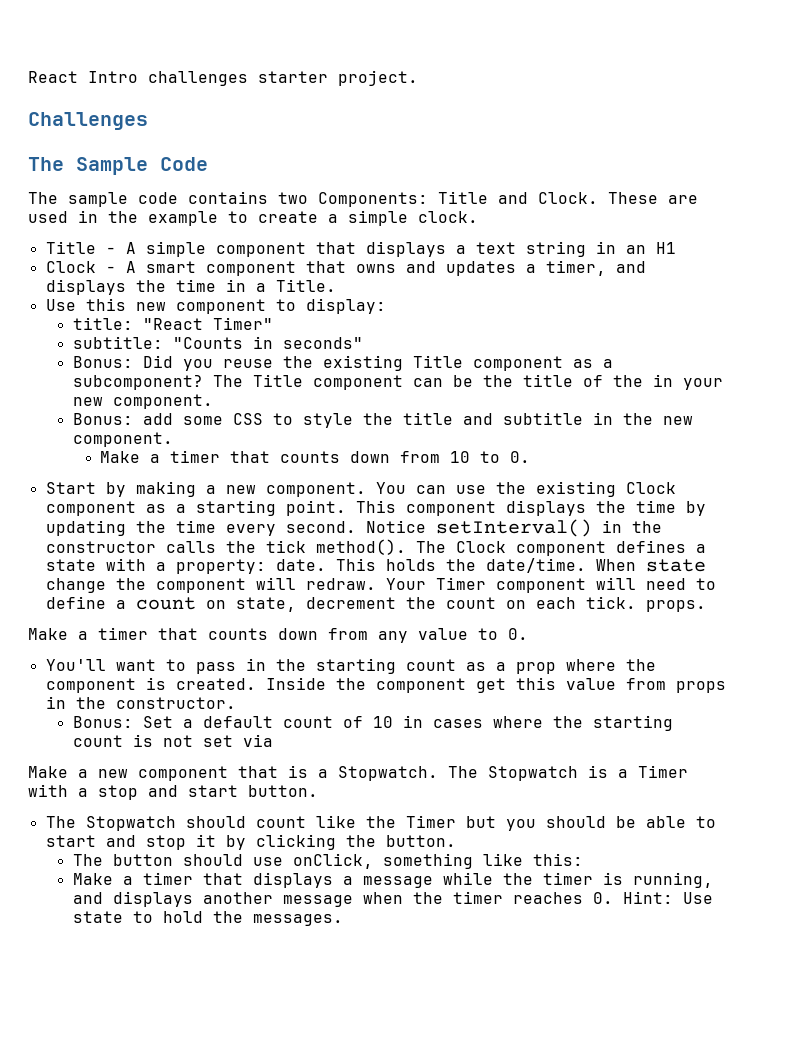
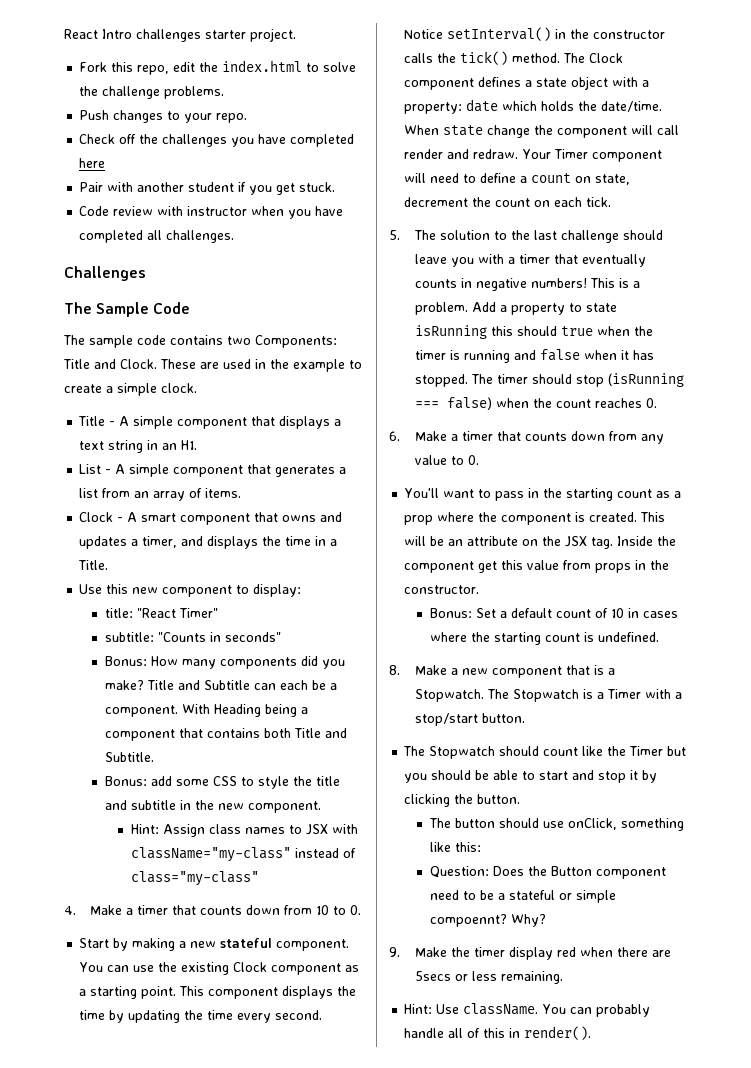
+ Fork this repo, edit the index.html to solve the challenge problems.
+ Push changes to your repo.
+ Check off the challenges you have completed here
+ Pair with another student if you get stuck.
+ Code review with instructor when you have completed all challenges.
- Title - A simple component that displays a text string in an H1
+ Title - A simple component that displays a text string in an H1.
+ List - A simple component that generates a list from an array of items.
- Bonus: Did you reuse the existing Title component as a subcomponent? The Title component can be the title of the in your new component.
+ Bonus: How many components did you make? Title and Subtitle can each be a component. With Heading being a component that contains both Title and Subtitle.
- Make a timer that counts down from 10 to 0.
+ Hint: Assign class names to JSX with className="my-class" instead of class="my-class"
+ 4. Make a timer that counts down from 10 to 0.
- Start by making a new component.
+ Start by making a new stateful component.
- Notice setInterval() in the constructor calls the tick method().
+ Notice setInterval() in the constructor calls the tick() method.
- The Clock component defines a state with a property: date. This holds the date/time.
+ The Clock component defines a state object with a property: date which holds the date/time.
- When state change the component will redraw.
+ When state change the component will call render and redraw.
- Your Timer component will need to define a count on state, decrement the count on each tick. props.
- Make a timer that counts down from any value to 0.
+ Your Timer component will need to define a count on state, decrement the count on each tick.
+ 5. The solution to the last challenge should leave you with a timer that eventually counts in negative numbers! This is a problem. Add a property to state isRunning this should true when the timer is running and false when it has stopped. The timer should stop (isRunning === false) when the count reaches 0.
+ 6. Make a timer that counts down from any value to 0.
+ This will be an attribute on the JSX tag.
- Bonus: Set a default count of 10 in cases where the starting count is not set via
- Make a new component that is a Stopwatch.
+ Bonus: Set a default count of 10 in cases where the starting count is undefined.
+ 8. Make a new component that is a Stopwatch.
- The Stopwatch is a Timer with a stop and start button.
+ The Stopwatch is a Timer with a stop/start button.
- Make a timer that displays a message while the timer is running, and displays another message when the timer reaches 0. Hint: Use state to hold the messages.
+ Question: Does the Button component need to be a stateful or simple compoennt? Why?
+ 9. Make the timer display red when there are 5secs or less remaining.
+ Hint: Use className. You can probably handle all of this in render().

